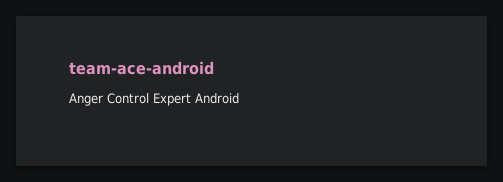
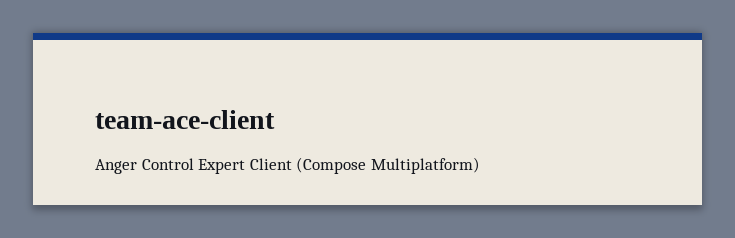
- team-ace-android
+ team-ace-client
- Anger Control Expert Android
+ Anger Control Expert Client (Compose Multiplatform)

